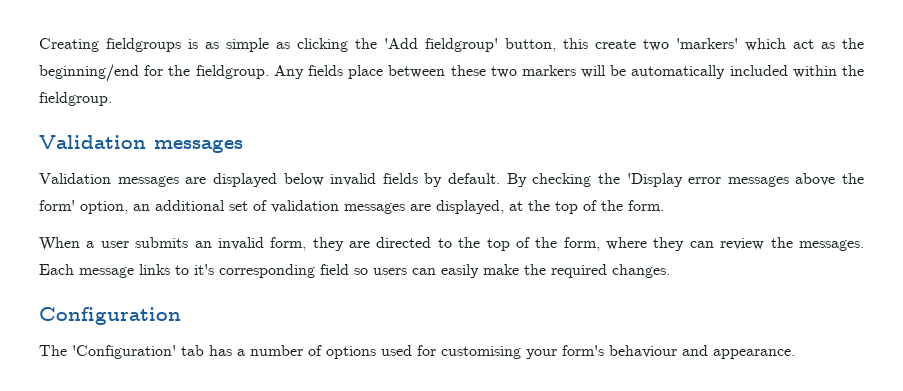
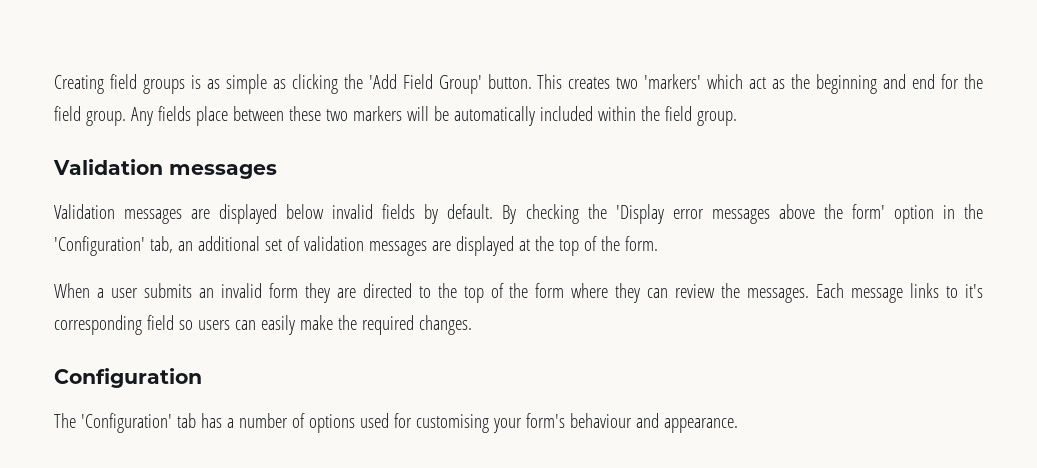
- Creating fieldgroups is as simple as clicking the 'Add fieldgroup' button, this create two 'markers' which act as the beginning/end for the fieldgroup.
+ Creating field groups is as simple as clicking the 'Add Field Group' button. This creates two 'markers' which act as the beginning and end for the field group.
- Any fields place between these two markers will be automatically included within the fieldgroup.
+ Any fields place between these two markers will be automatically included within the field group.
- By checking the 'Display error messages above the form' option, an additional set of validation messages are displayed, at the top of the form.
+ By checking the 'Display error messages above the form' option in the 'Configuration' tab, an additional set of validation messages are displayed at the top of the form.
- When a user submits an invalid form, they are directed to the top of the form, where they can review the messages.
+ When a user submits an invalid form they are directed to the top of the form where they can review the messages.

